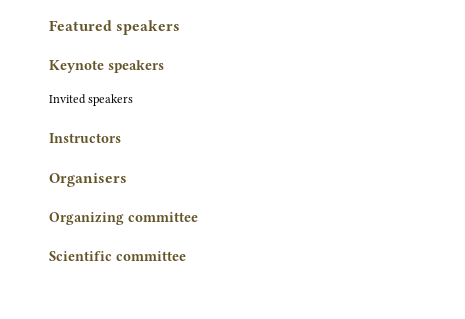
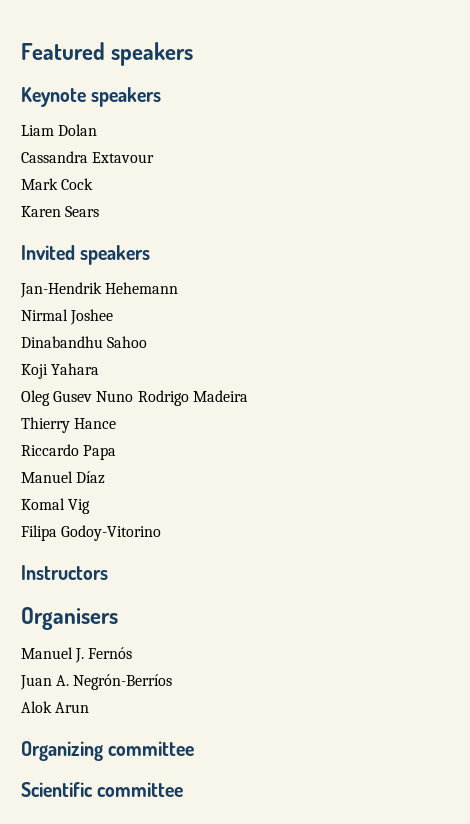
+ Liam Dolan
+ Cassandra Extavour
+ Mark Cock
+ Karen Sears
  Invited speakers
+ Jan-Hendrik Hehemann
+ Nirmal Joshee
+ Dinabandhu Sahoo
+ Koji Yahara
+ Oleg Gusev Nuno Rodrigo Madeira
+ Thierry Hance
+ Riccardo Papa
+ Manuel Díaz
+ Komal Vig
+ Filipa Godoy-Vitorino
  Instructors
  Organisers
+ Manuel J. Fernós
+ Juan A. Negrón-Berríos
+ Alok Arun

